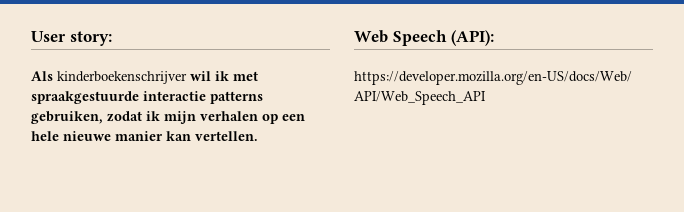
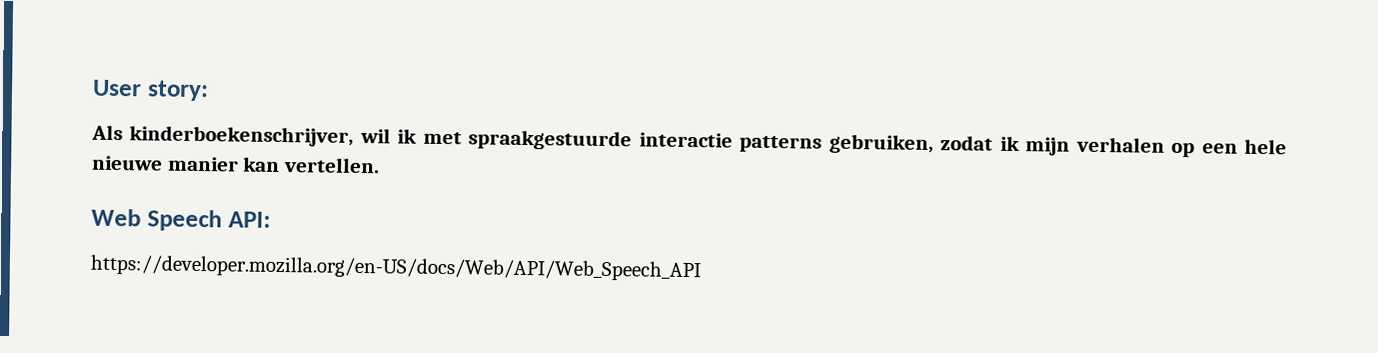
- Als kinderboekenschrijver wil ik met spraakgestuurde interactie patterns gebruiken, zodat ik mijn verhalen op een hele nieuwe manier kan vertellen.
+ Als kinderboekenschrijver, wil ik met spraakgestuurde interactie patterns gebruiken, zodat ik mijn verhalen op een hele nieuwe manier kan vertellen.
- Web Speech (API):
+ Web Speech API:

